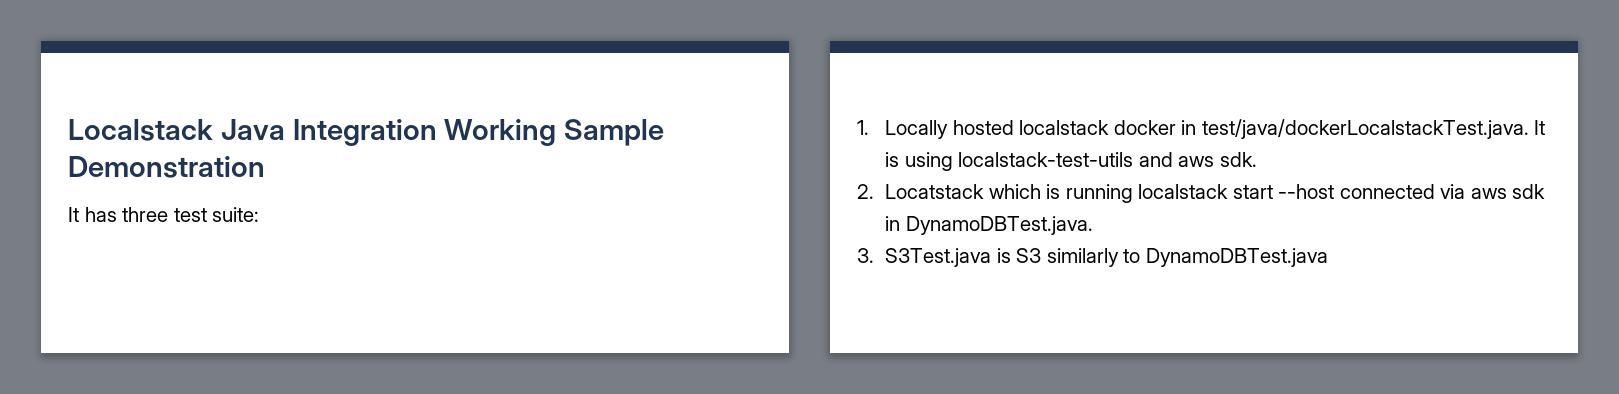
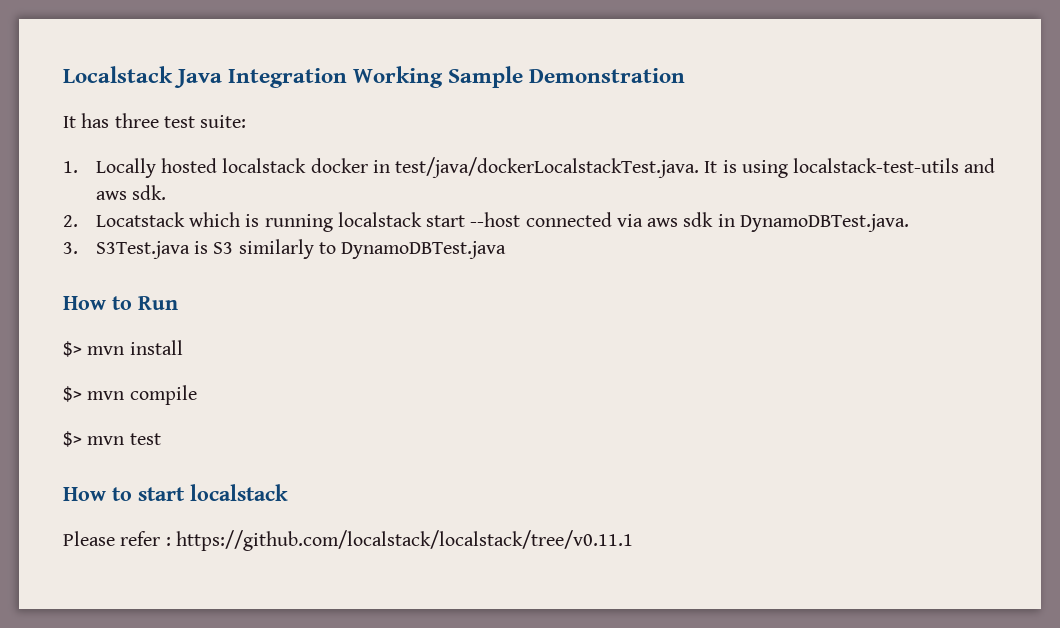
+ How to Run
+ $> mvn install
+ $> mvn compile
+ $> mvn test
+ How to start localstack
+ Please refer : https://github.com/localstack/localstack/tree/v0.11.1

